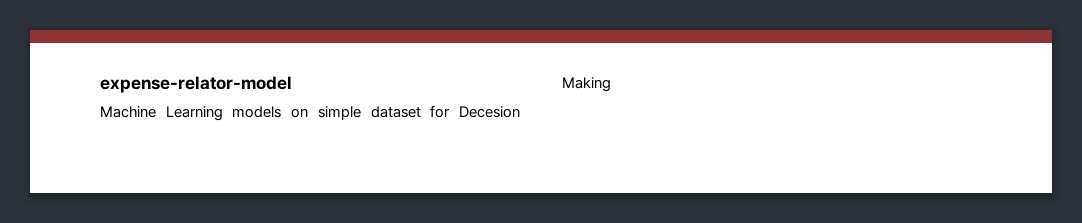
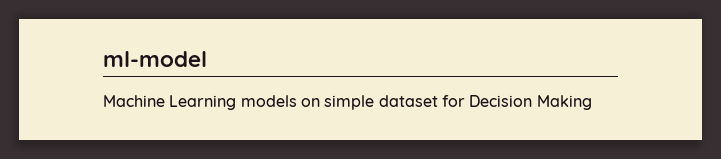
- expense-relator-model
+ ml-model
- Machine Learning models on simple dataset for Decesion Making
+ Machine Learning models on simple dataset for Decision Making

